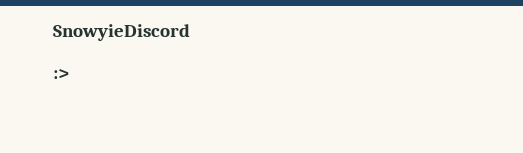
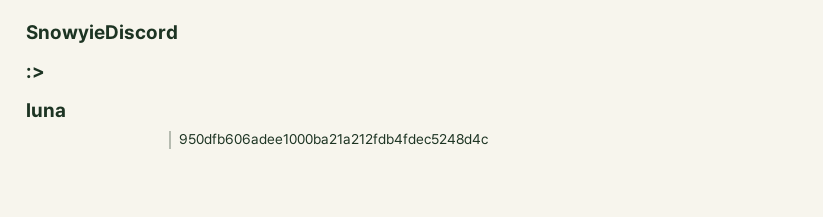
+ luna
+ 950dfb606adee1000ba21a212fdb4fdec5248d4c

